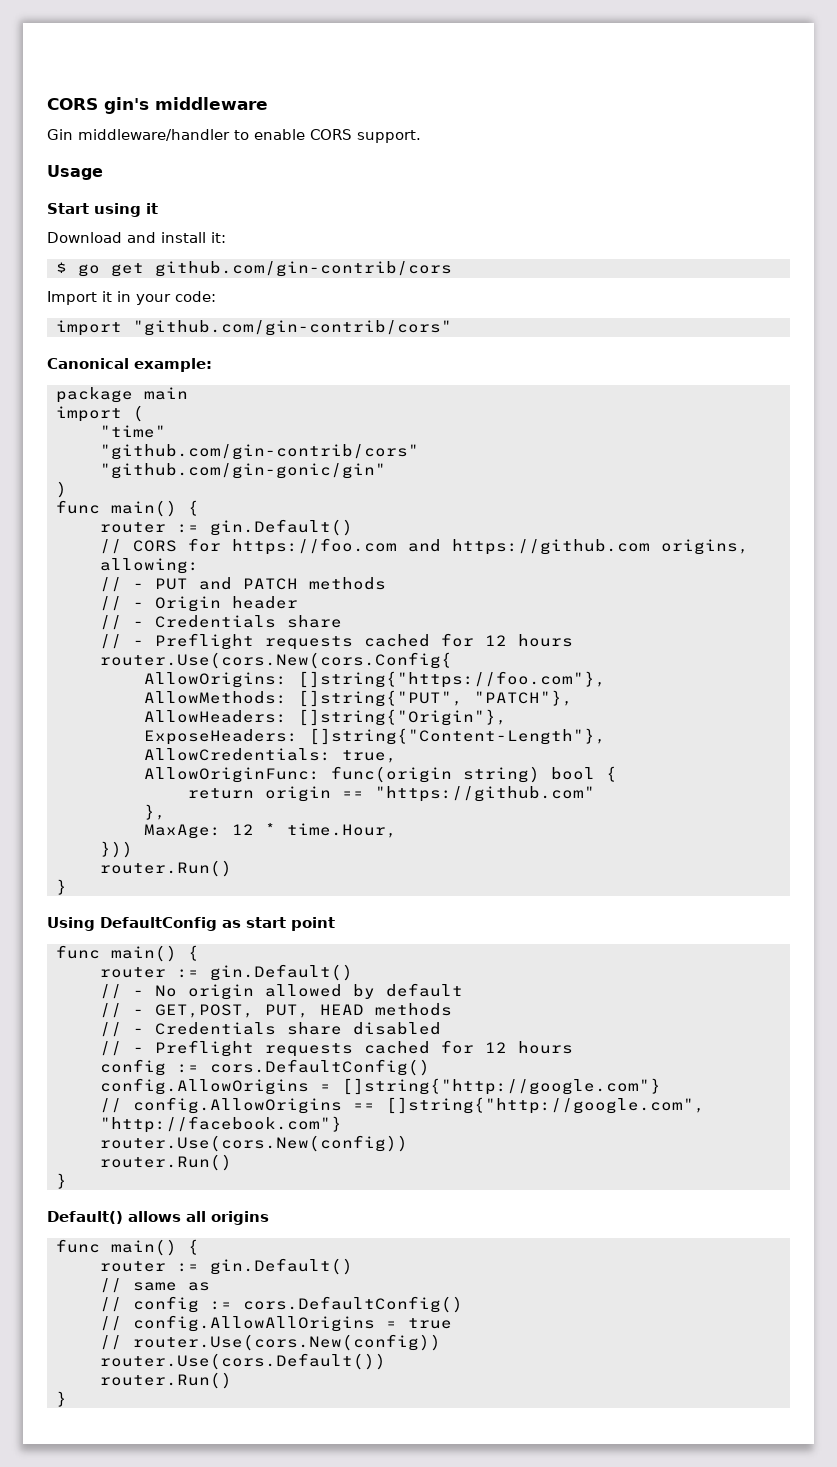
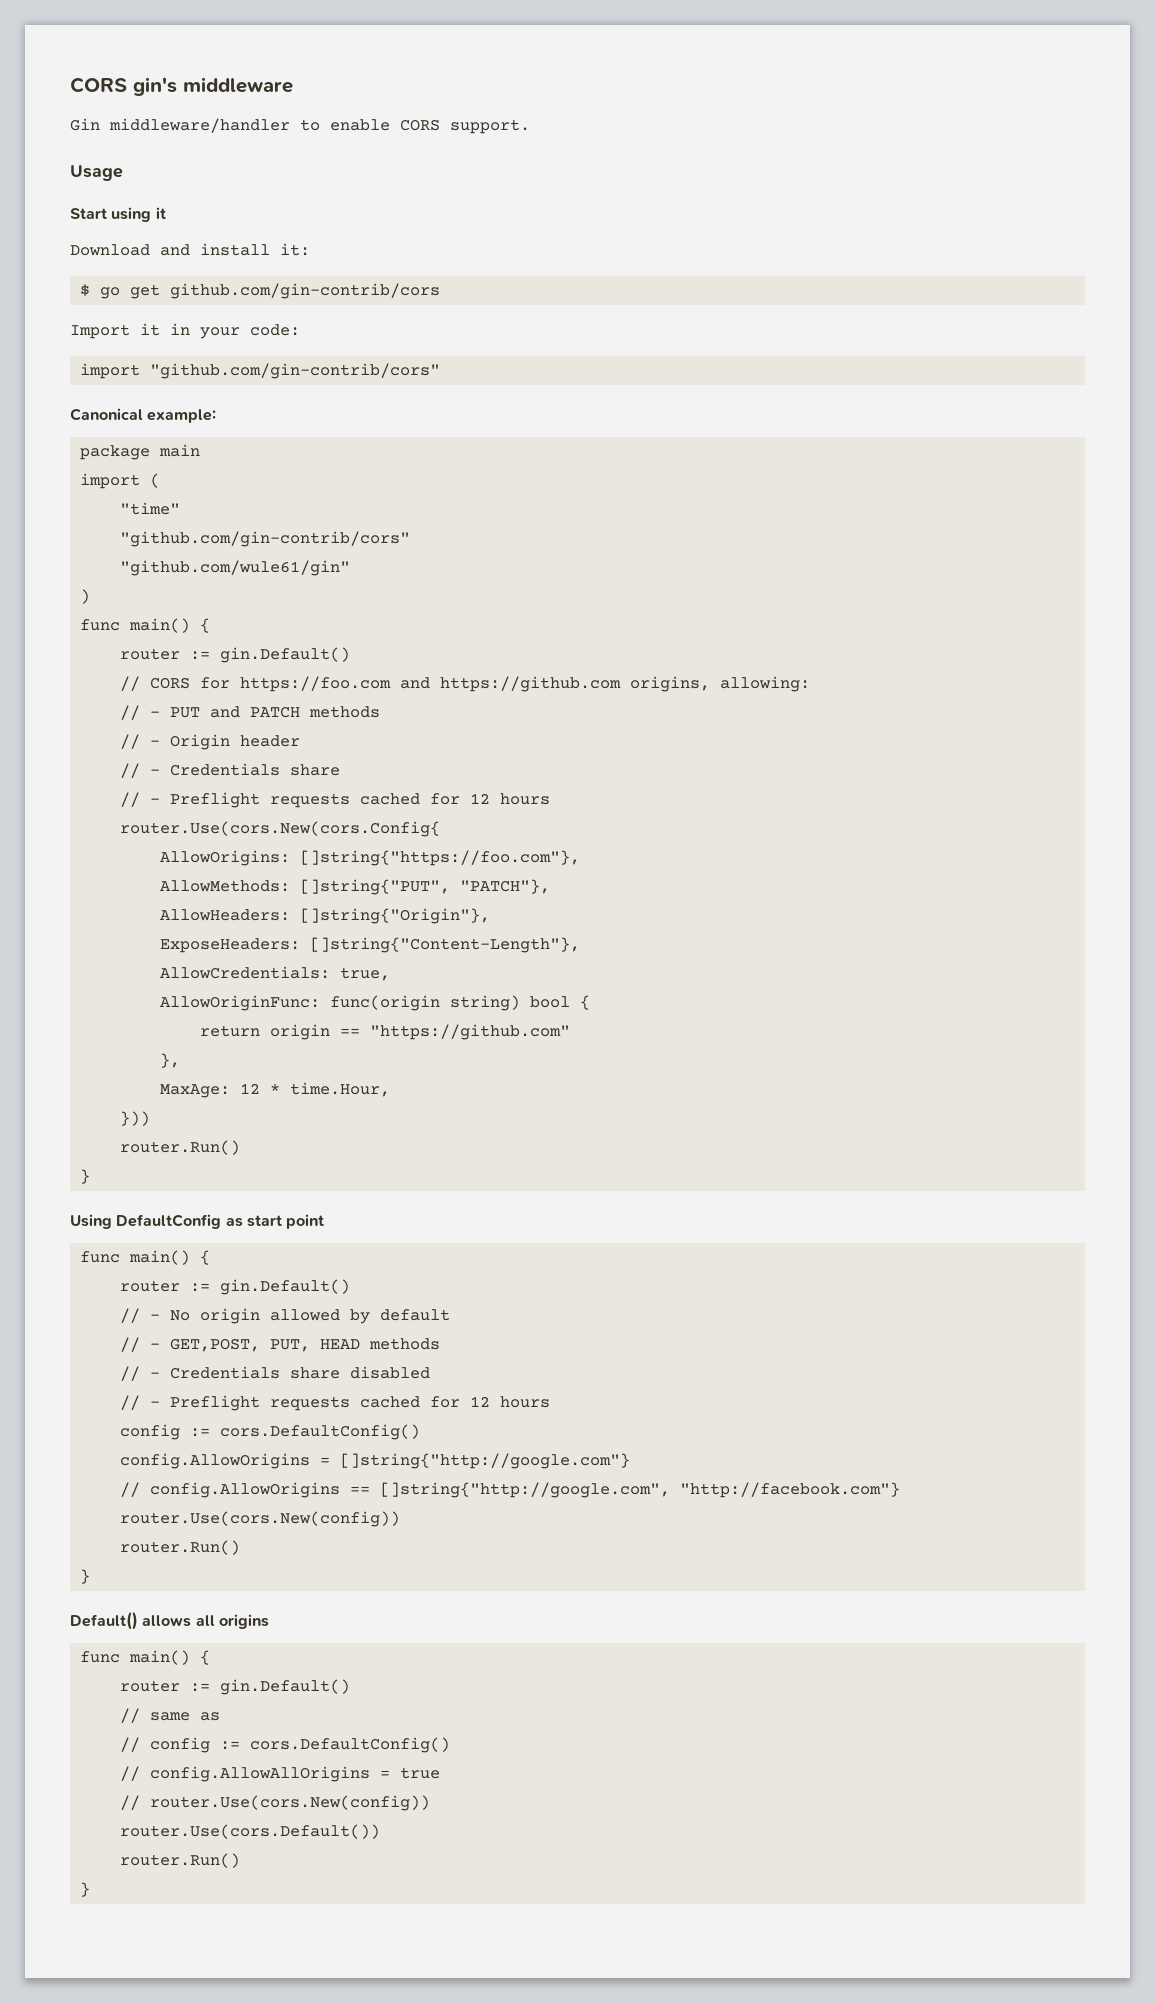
- "github.com/gin-gonic/gin"
+ "github.com/wule61/gin"

